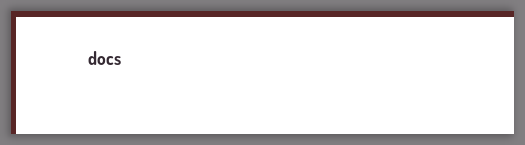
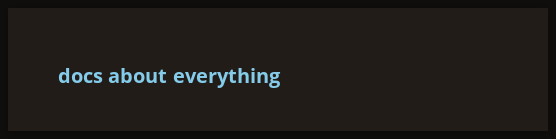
- docs
+ docs about everything

